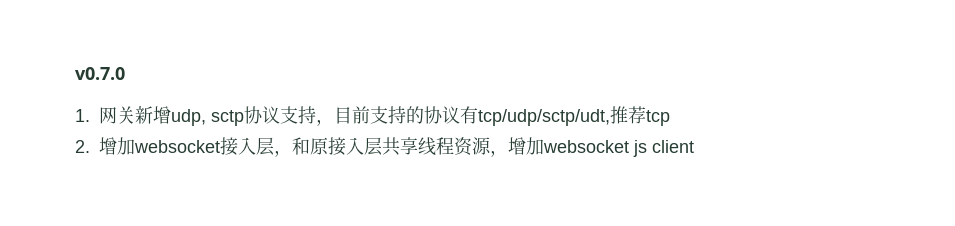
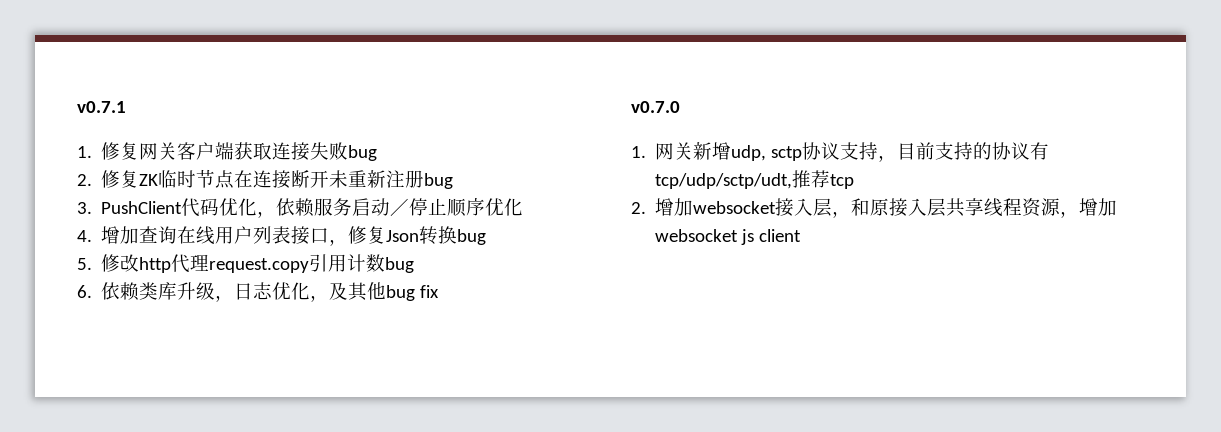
+ v0.7.1
+ 1.修复网关客户端获取连接失败bug
+ 2.修复ZK临时节点在连接断开未重新注册bug
+ 3. PushClient代码优化，依赖服务启动／停止顺序优化
+ 4.增加查询在线用户列表接口，修复Json转换bug
+ 5.修改http代理request.copy引用计数bug
+ 6.依赖类库升级，日志优化，及其他bug fix

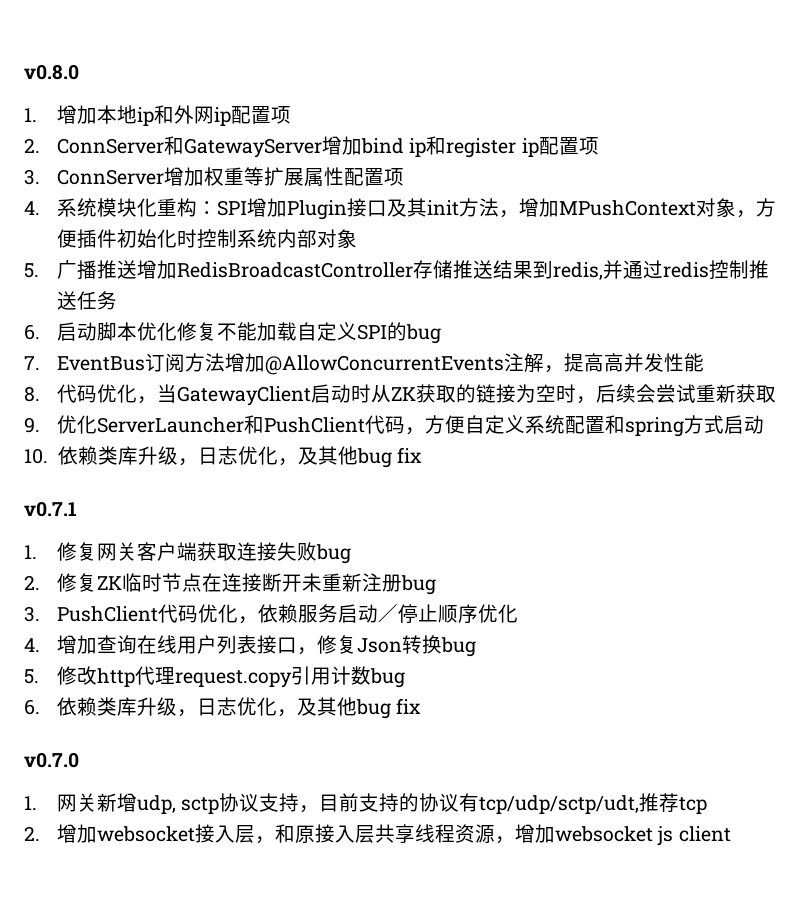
+ v0.8.0
+ 1.增加本地ip和外网ip配置项
+ 2. ConnServer和GatewayServer增加bind ip和register ip配置项
+ 3. ConnServer增加权重等扩展属性配置项
+ 4.系统模块化重构：SPI增加Plugin接口及其init方法，增加MPushContext对象，方便插件初始化时控制系统内部对象
+ 5.广播推送增加RedisBroadcastController存储推送结果到redis,并通过redis控制推送任务
+ 6.启动脚本优化修复不能加载自定义SPI的bug
+ 7. EventBus订阅方法增加@AllowConcurrentEvents注解，提高高并发性能
+ 8.代码优化，当GatewayClient启动时从ZK获取的链接为空时，后续会尝试重新获取
+ 9.优化ServerLauncher和PushClient代码，方便自定义系统配置和spring方式启动
+ 10.依赖类库升级，日志优化，及其他bug fix

